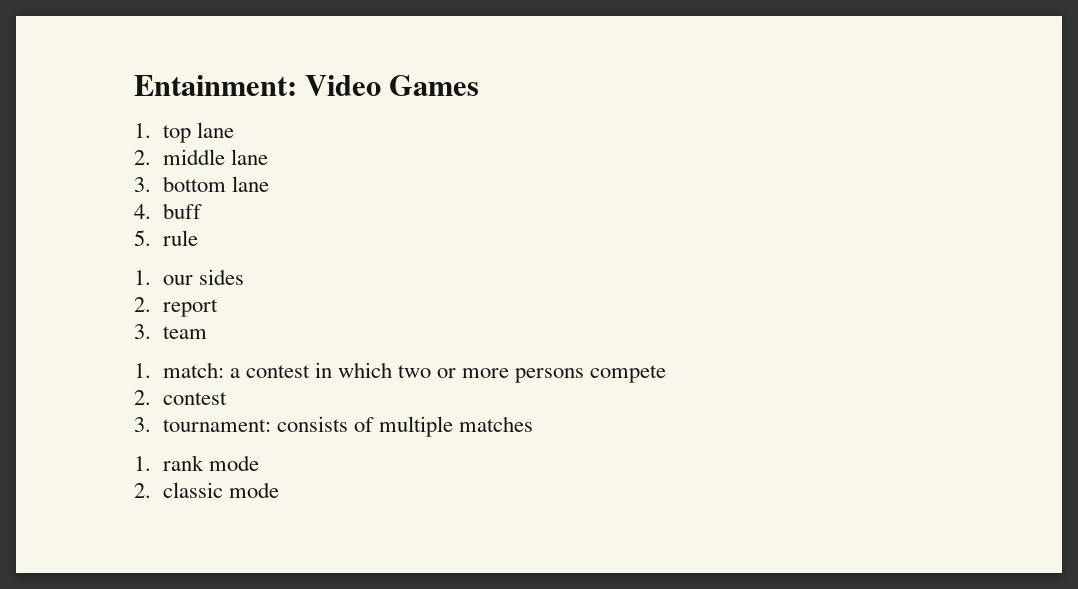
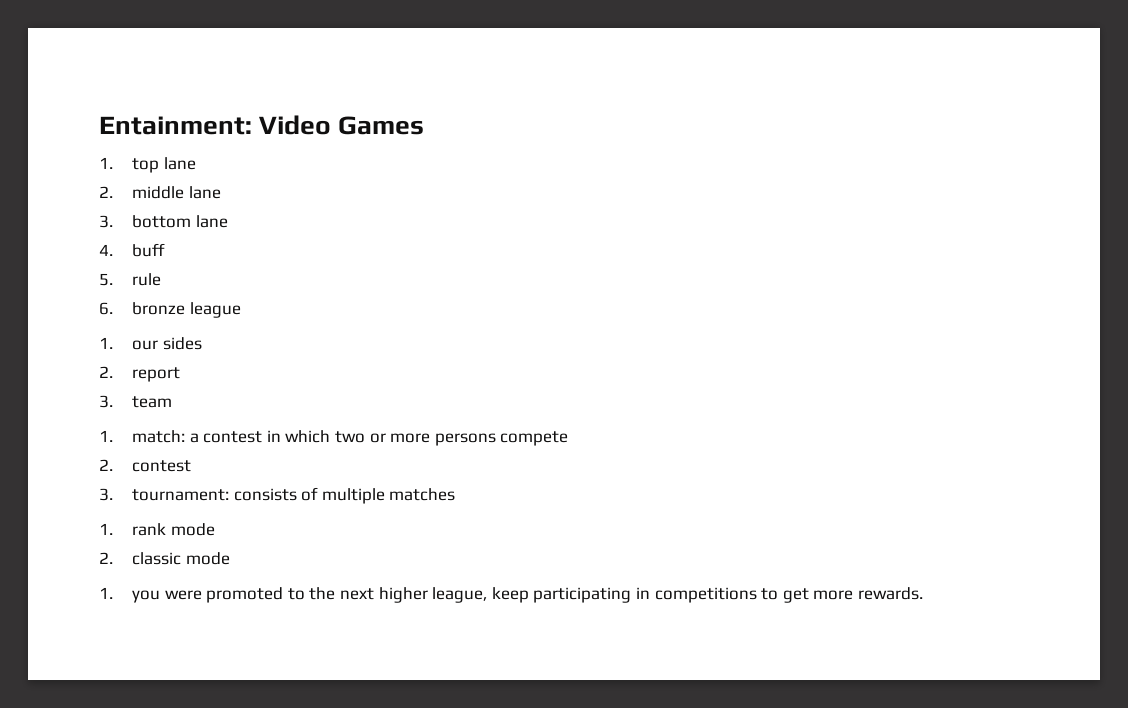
+ 6. bronze league
+ 1. you were promoted to the next higher league, keep participating in competitions to get more rewards.

